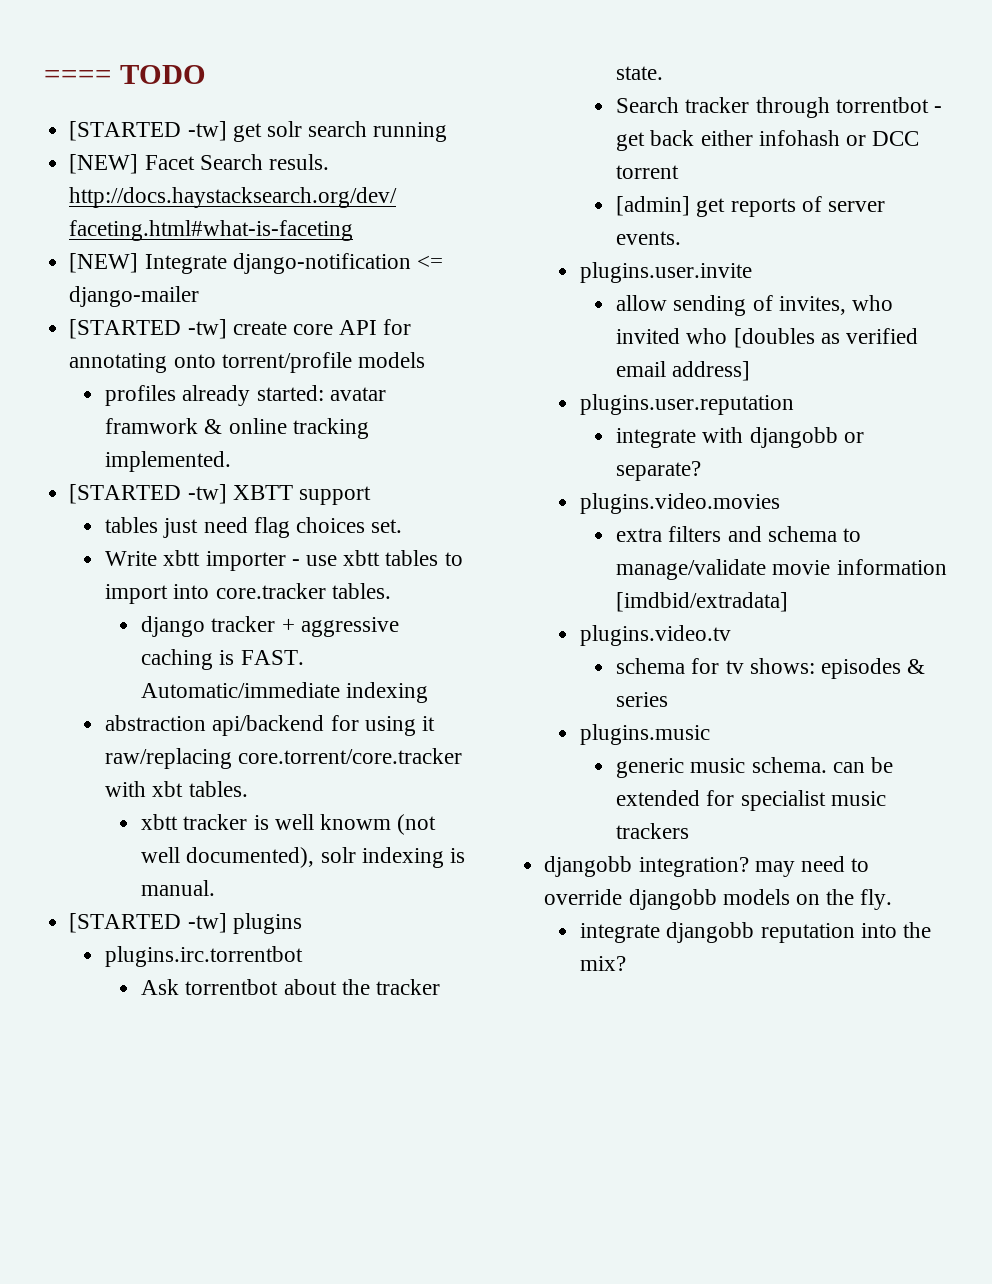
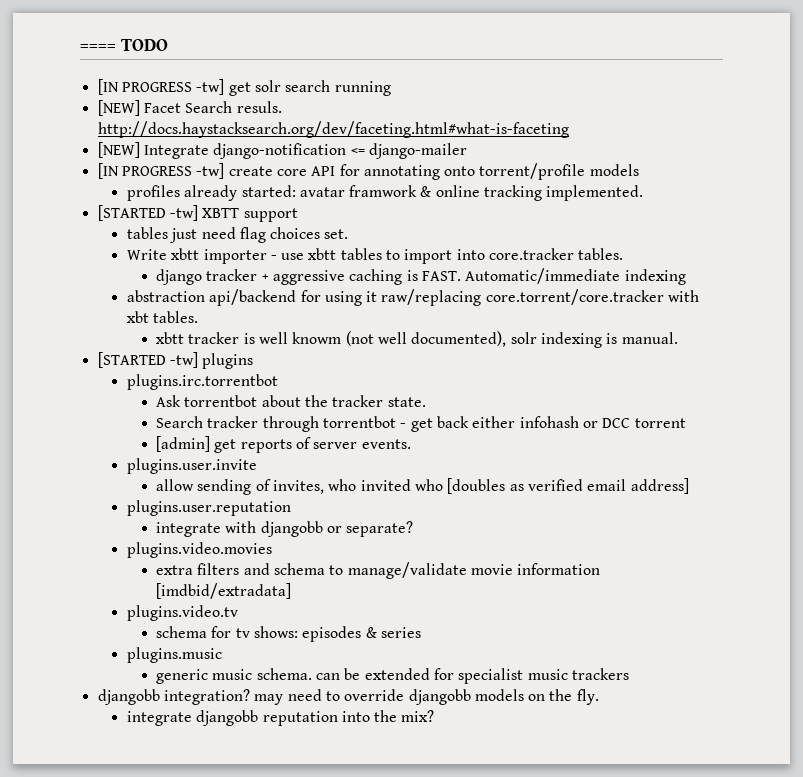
- [STARTED -tw] get solr search running
+ [IN PROGRESS -tw] get solr search running
- [STARTED -tw] create core API for annotating onto torrent/profile models
+ [IN PROGRESS -tw] create core API for annotating onto torrent/profile models

